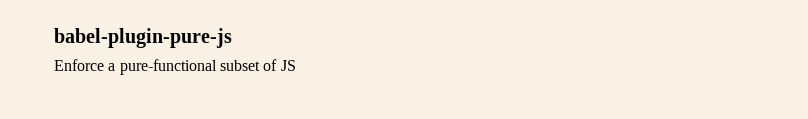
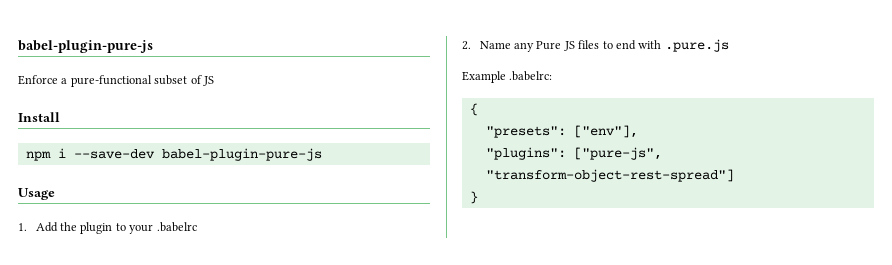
+ Install
+ npm i --save-dev babel-plugin-pure-js
+ Usage
+ 1. Add the plugin to your .babelrc
+ 2. Name any Pure JS files to end with .pure.js
+ Example .babelrc:
+ {
+ "presets": ["env"],
+ "plugins": ["pure-js", "transform-object-rest-spread"]
+ }

